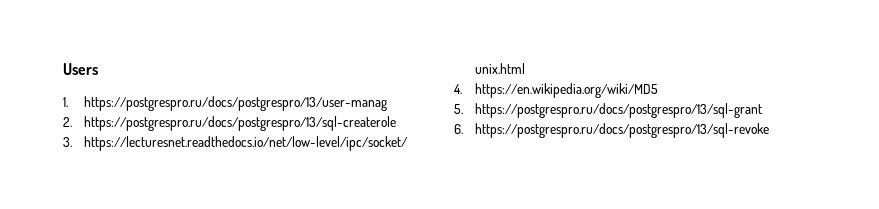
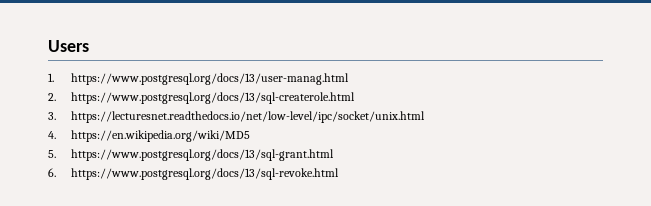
- 1. https://postgrespro.ru/docs/postgrespro/13/user-manag
+ 1. https://www.postgresql.org/docs/13/user-manag.html
- 2. https://postgrespro.ru/docs/postgrespro/13/sql-createrole
+ 2. https://www.postgresql.org/docs/13/sql-createrole.html
- 5. https://postgrespro.ru/docs/postgrespro/13/sql-grant
+ 5. https://www.postgresql.org/docs/13/sql-grant.html
- 6. https://postgrespro.ru/docs/postgrespro/13/sql-revoke
+ 6. https://www.postgresql.org/docs/13/sql-revoke.html

